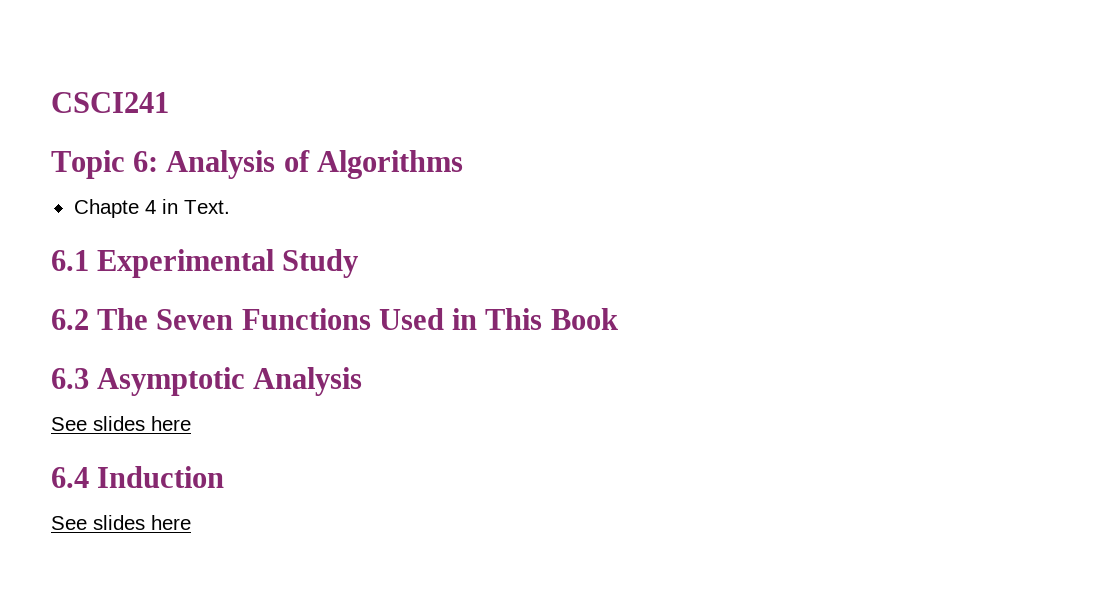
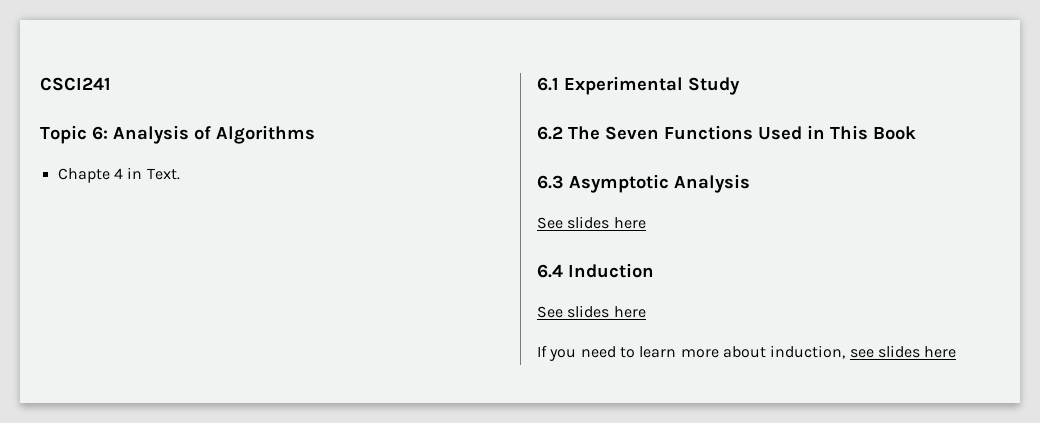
+ If you need to learn more about induction, see slides here

